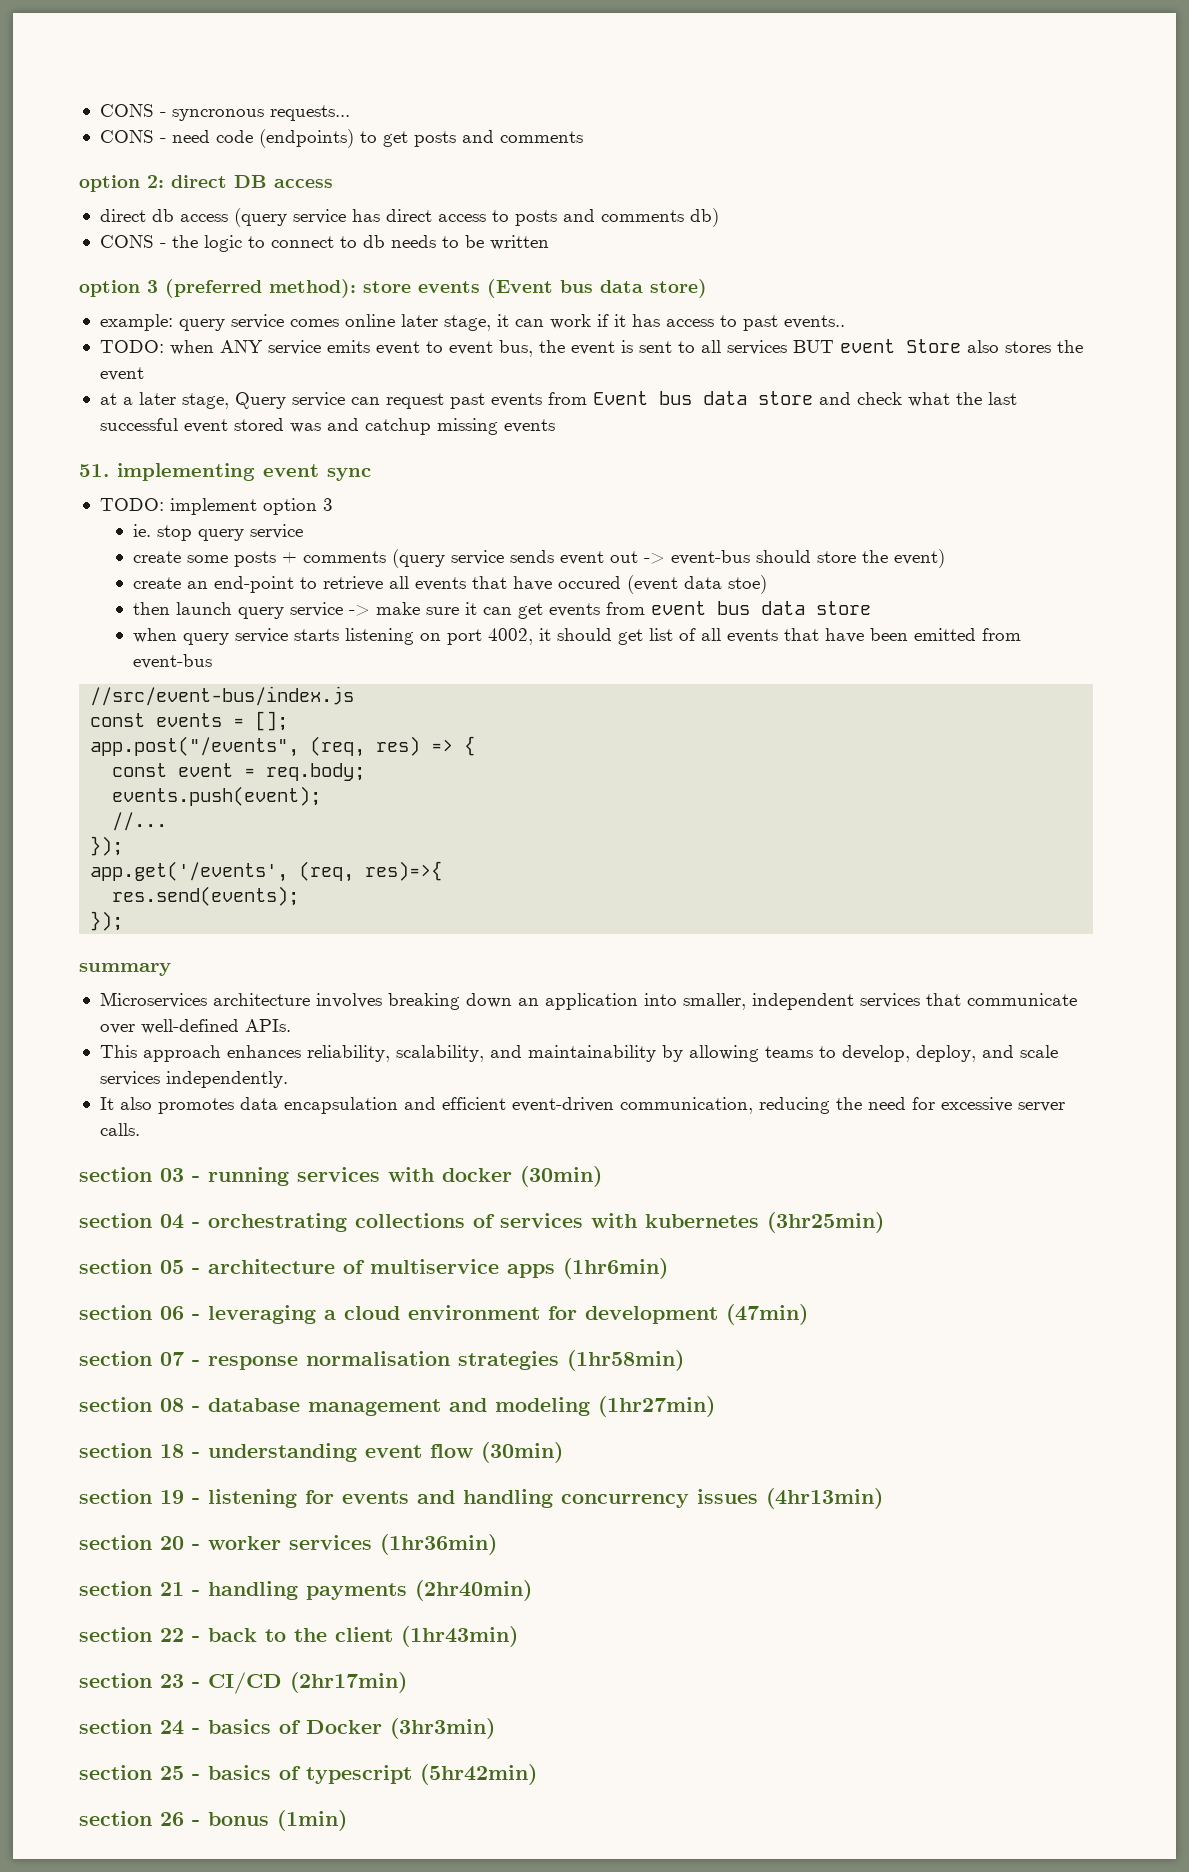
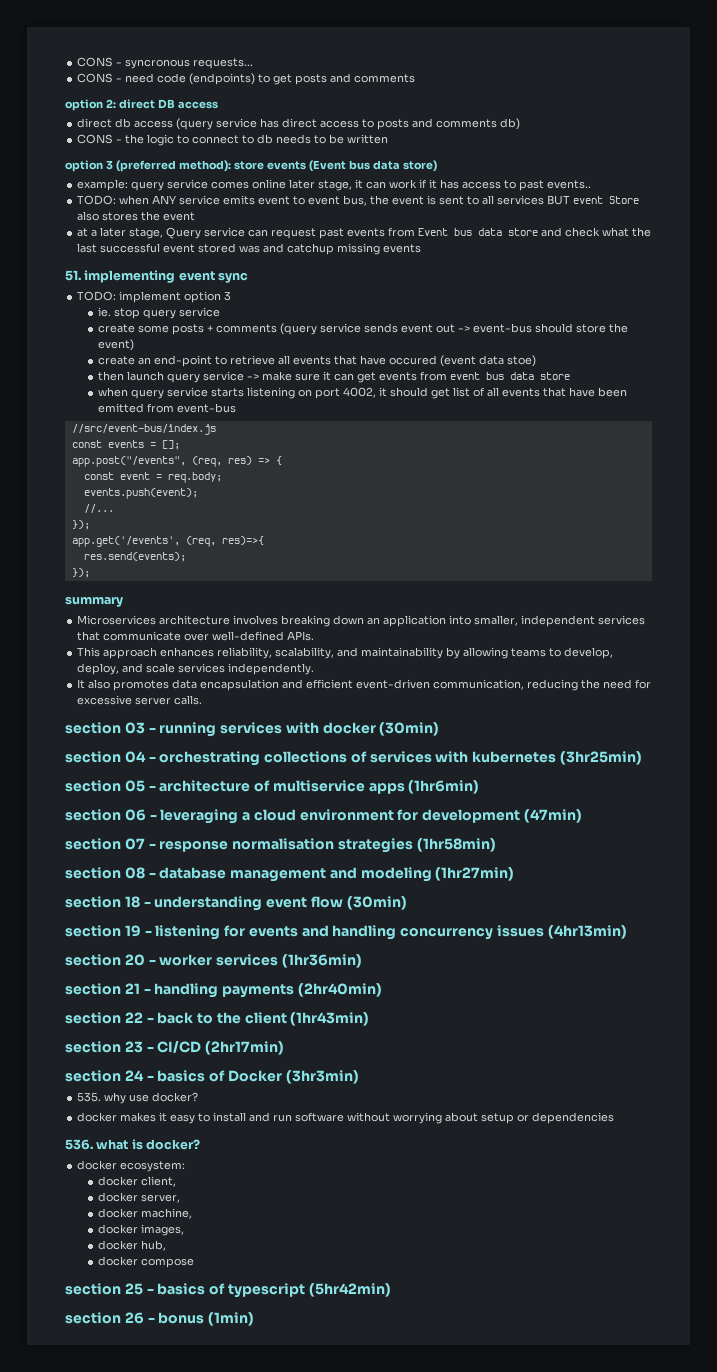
+ 535. why use docker?
+ docker makes it easy to install and run software without worrying about setup or dependencies
+ 536. what is docker?
+ docker ecosystem:
+ docker client,
+ docker server,
+ docker machine,
+ docker images,
+ docker hub,
+ docker compose

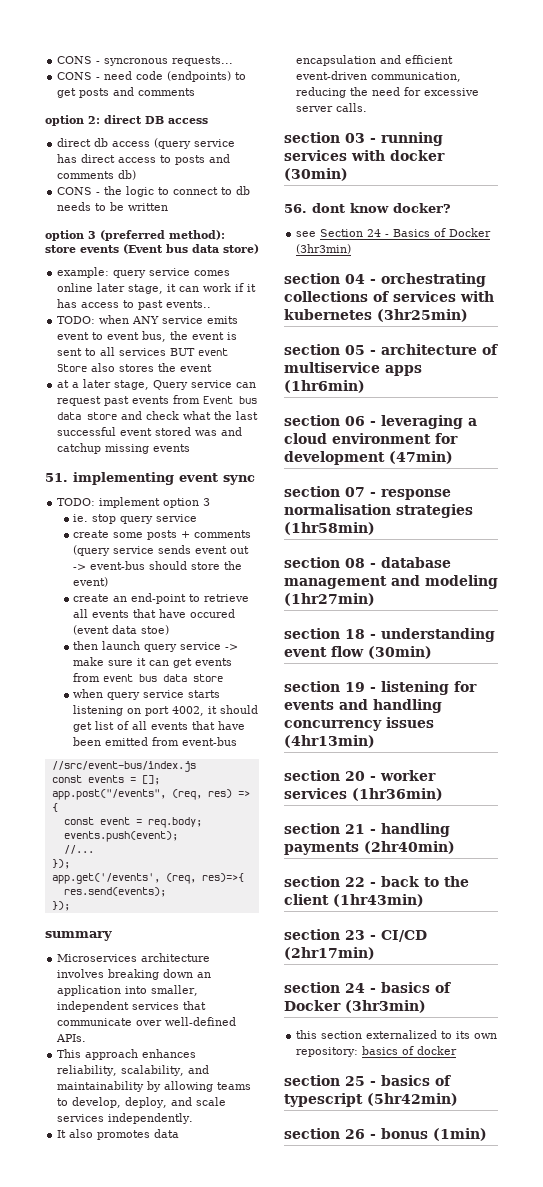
+ 56. dont know docker?
+ see Section 24 - Basics of Docker (3hr3min)
- 535. why use docker?
- docker makes it easy to install and run software without worrying about setup or dependencies
- 536. what is docker?
- docker ecosystem:
- docker client,
- docker server,
- docker machine,
- docker images,
- docker hub,
- docker compose
+ this section externalized to its own repository: basics of docker

